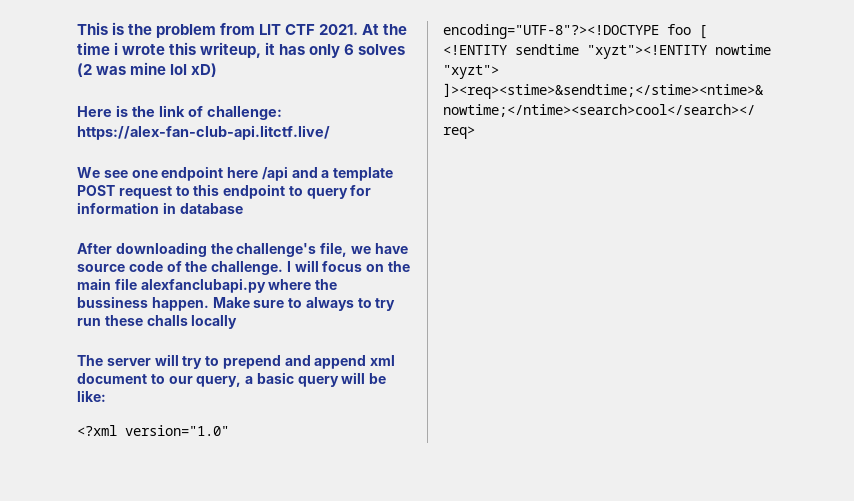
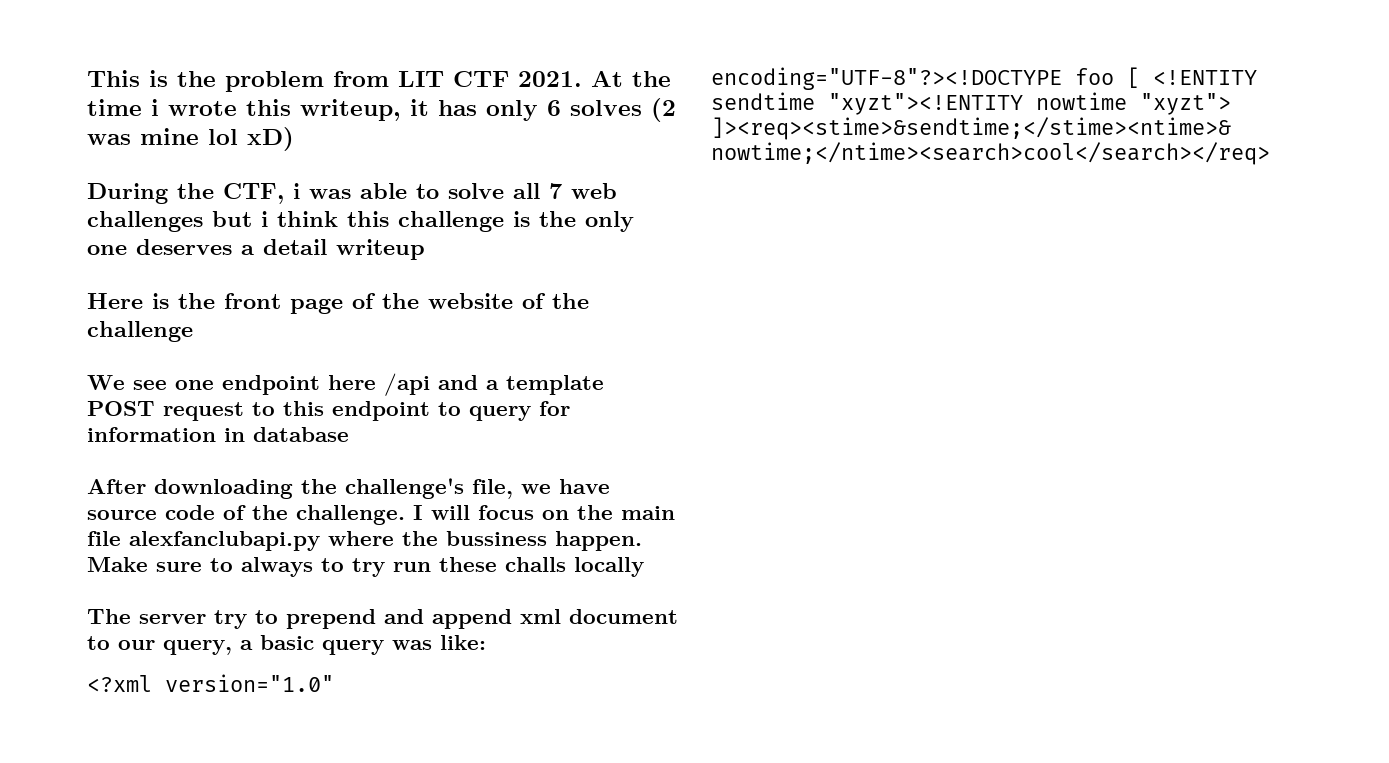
- Here is the link of challenge: https://alex-fan-club-api.litctf.live/
+ During the CTF, i was able to solve all 7 web challenges but i think this challenge is the only one deserves a detail writeup
+ Here is the front page of the website of the challenge
- The server will try to prepend and append xml document to our query, a basic query will be like:
+ The server try to prepend and append xml document to our query, a basic query was like:

